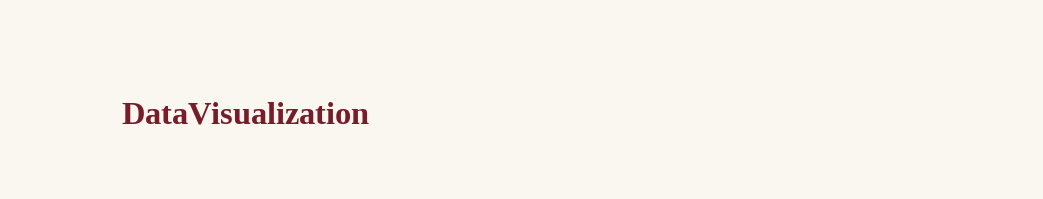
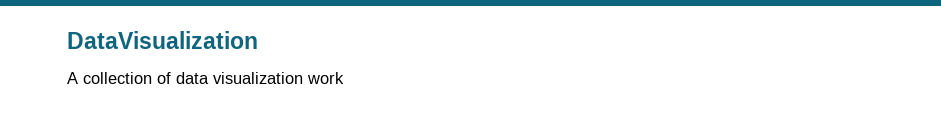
+ A collection of data visualization work

